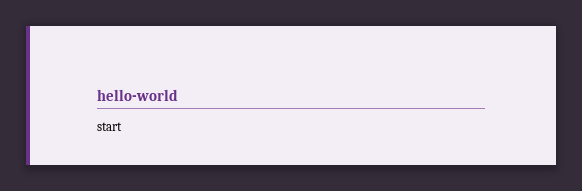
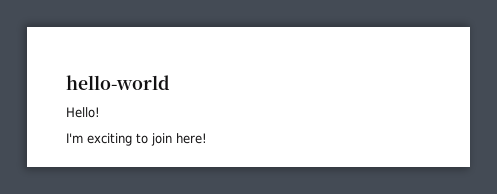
- start
+ Hello!
+ I'm exciting to join here!

